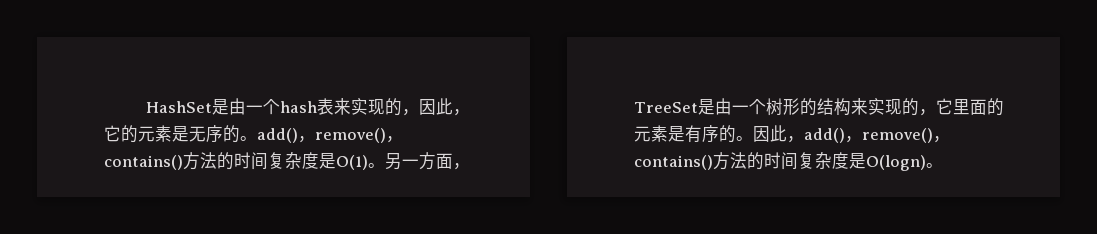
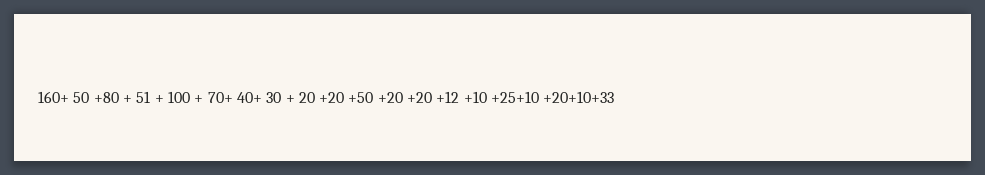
- HashSet是由一个hash表来实现的，因此，它的元素是无序的。add()，remove()，contains()方法的时间复杂度是O(1)。另一方面，TreeSet是由一个树形的结构来实现的，它里面的元素是有序的。因此，add()，remove()，contains()方法的时间复杂度是O(logn)。
+ 160+ 50 +80 + 51 + 100 + 70+ 40+ 30 + 20 +20 +50 +20 +20 +12 +10 +25+10 +20+10+33

